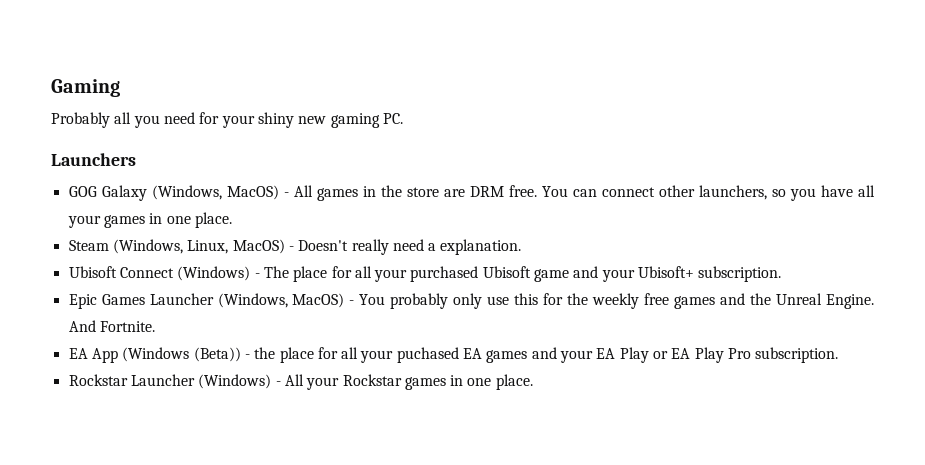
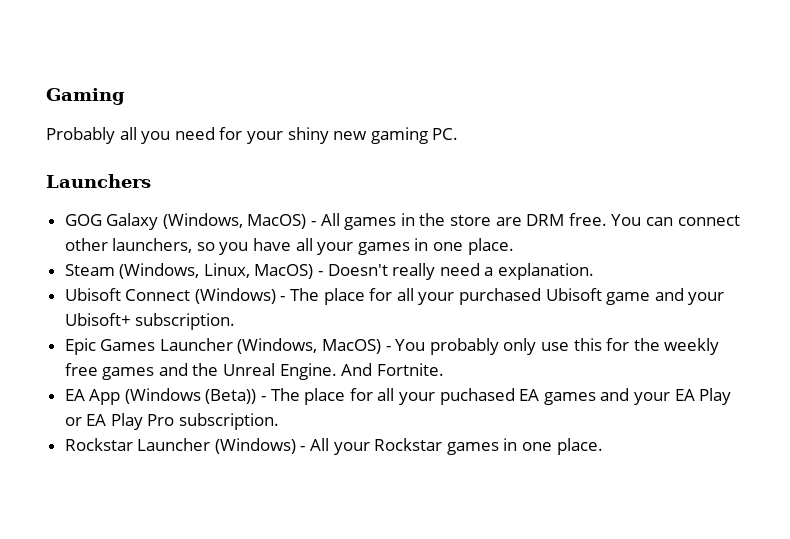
- EA App (Windows (Beta)) - the place for all your puchased EA games and your EA Play or EA Play Pro subscription.
+ EA App (Windows (Beta)) - The place for all your puchased EA games and your EA Play or EA Play Pro subscription.

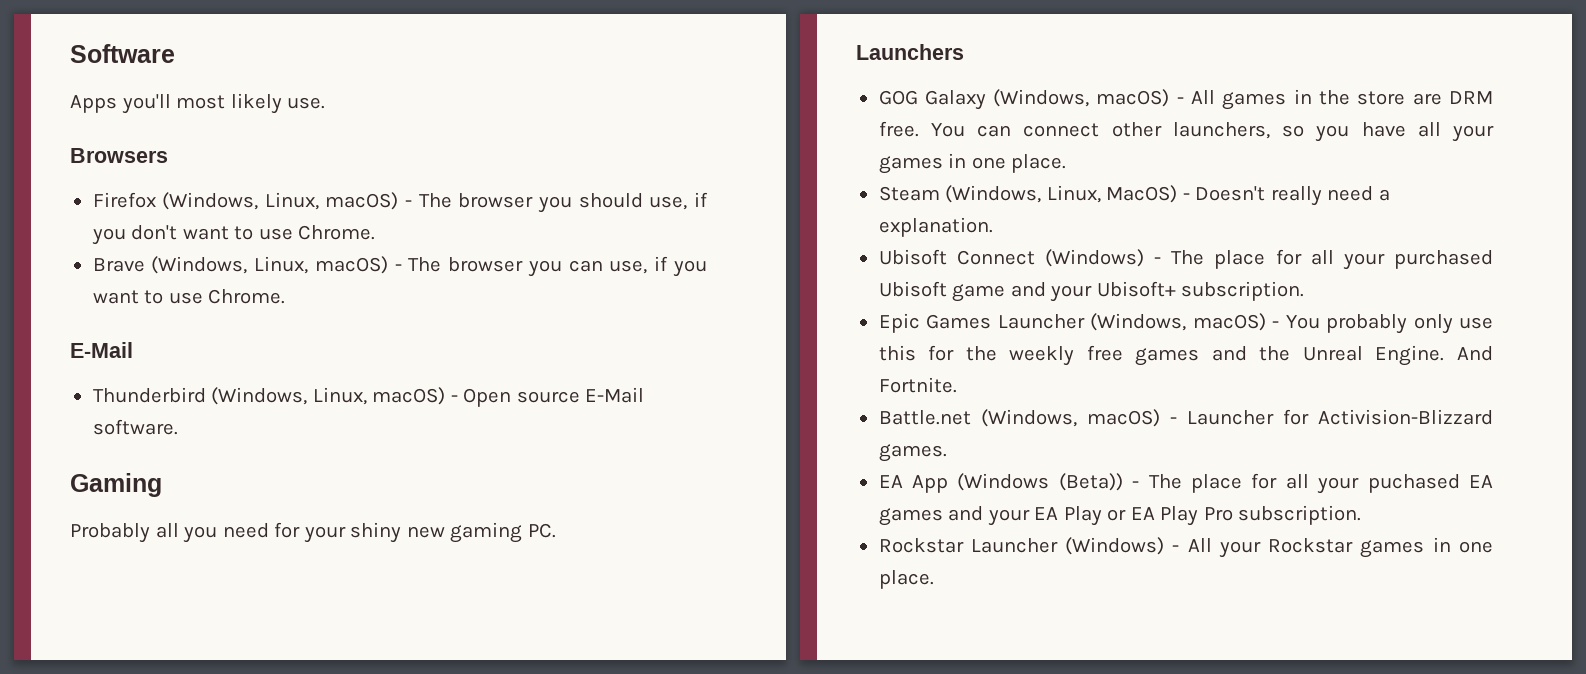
+ Software
+ Apps you'll most likely use.
+ Browsers
+ Firefox (Windows, Linux, macOS) - The browser you should use, if you don't want to use Chrome.
+ Brave (Windows, Linux, macOS) - The browser you can use, if you want to use Chrome.
+ E-Mail
+ Thunderbird (Windows, Linux, macOS) - Open source E-Mail software.
- GOG Galaxy (Windows, MacOS) - All games in the store are DRM free.
+ GOG Galaxy (Windows, macOS) - All games in the store are DRM free.
- Epic Games Launcher (Windows, MacOS) - You probably only use this for the weekly free games and the Unreal Engine.
+ Epic Games Launcher (Windows, macOS) - You probably only use this for the weekly free games and the Unreal Engine.
+ Battle.net (Windows, macOS) - Launcher for Activision-Blizzard games.

